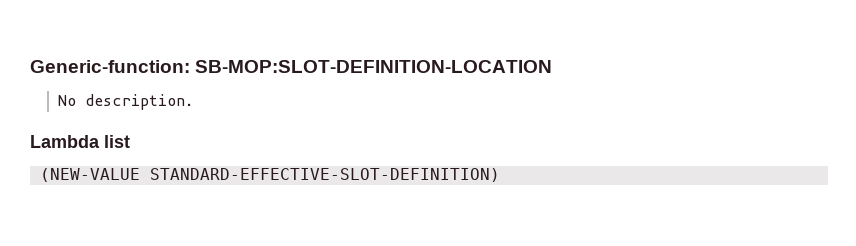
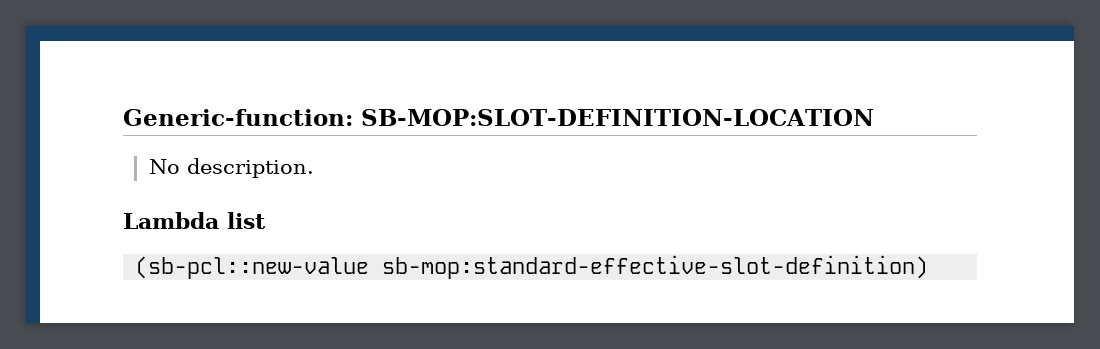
- (NEW-VALUE STANDARD-EFFECTIVE-SLOT-DEFINITION)
+ (sb-pcl::new-value sb-mop:standard-effective-slot-definition)

